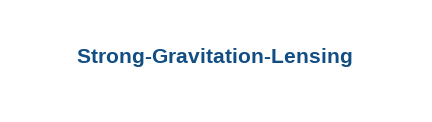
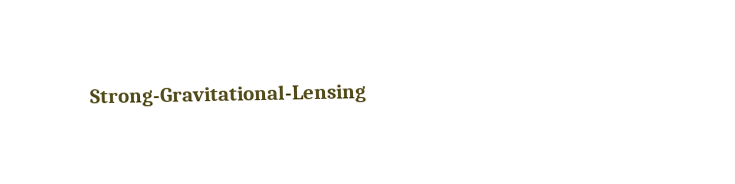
- Strong-Gravitation-Lensing
+ Strong-Gravitational-Lensing

